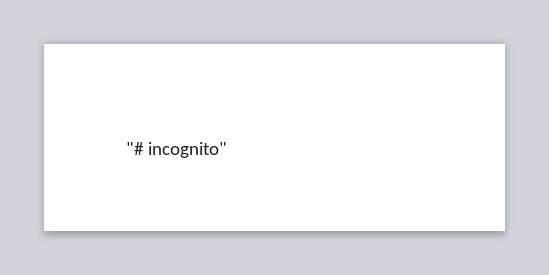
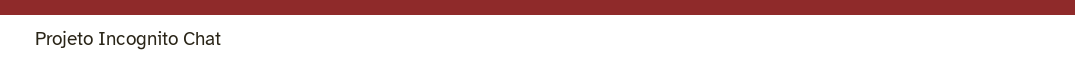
- "# incognito"
+ Projeto Incognito Chat

